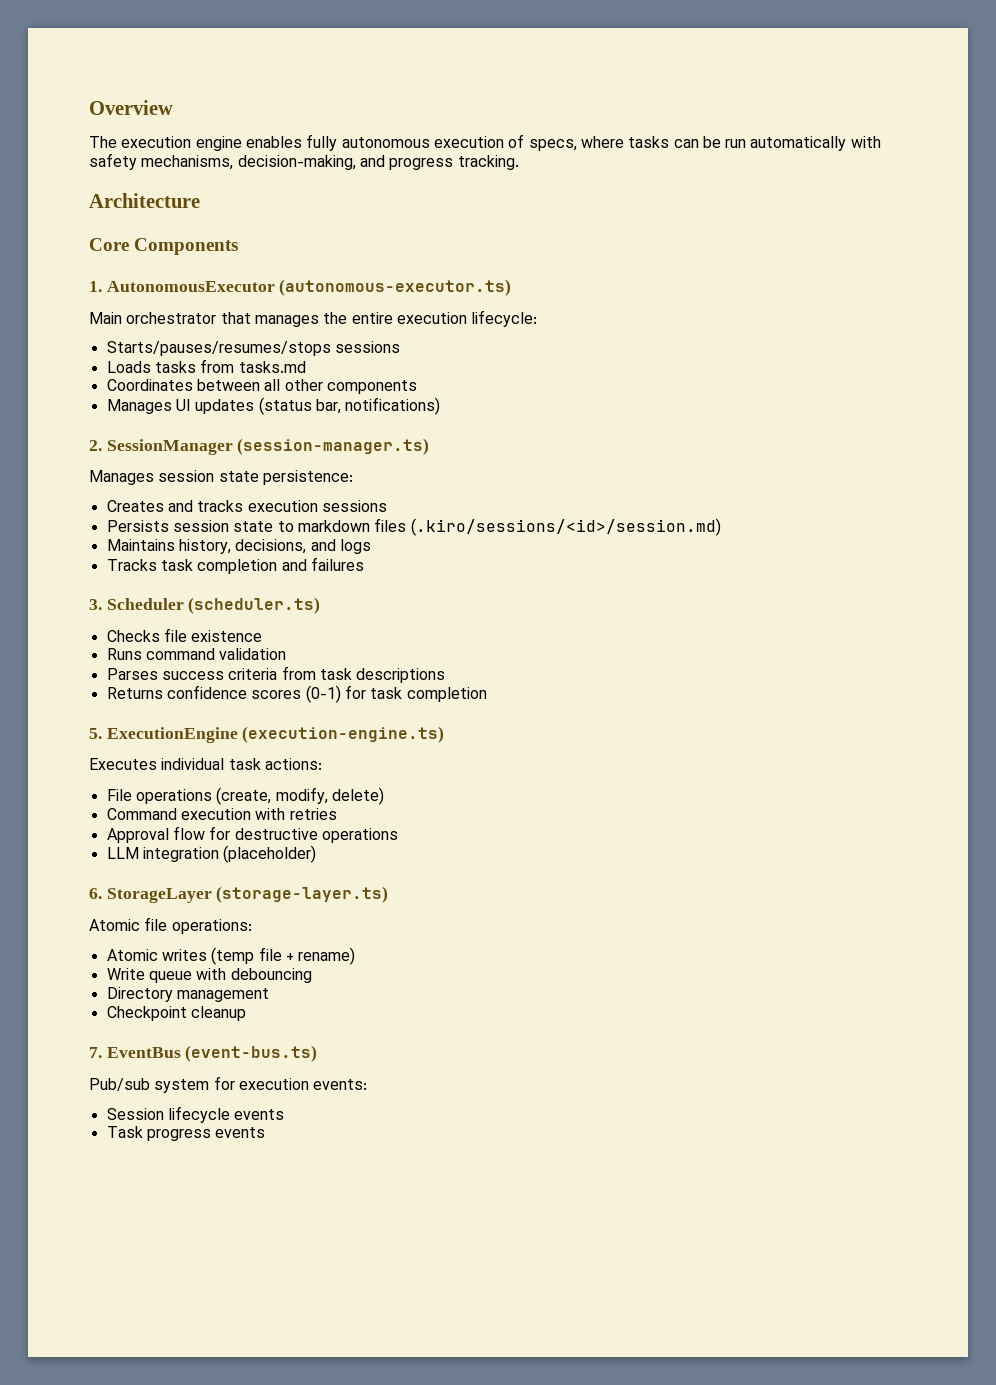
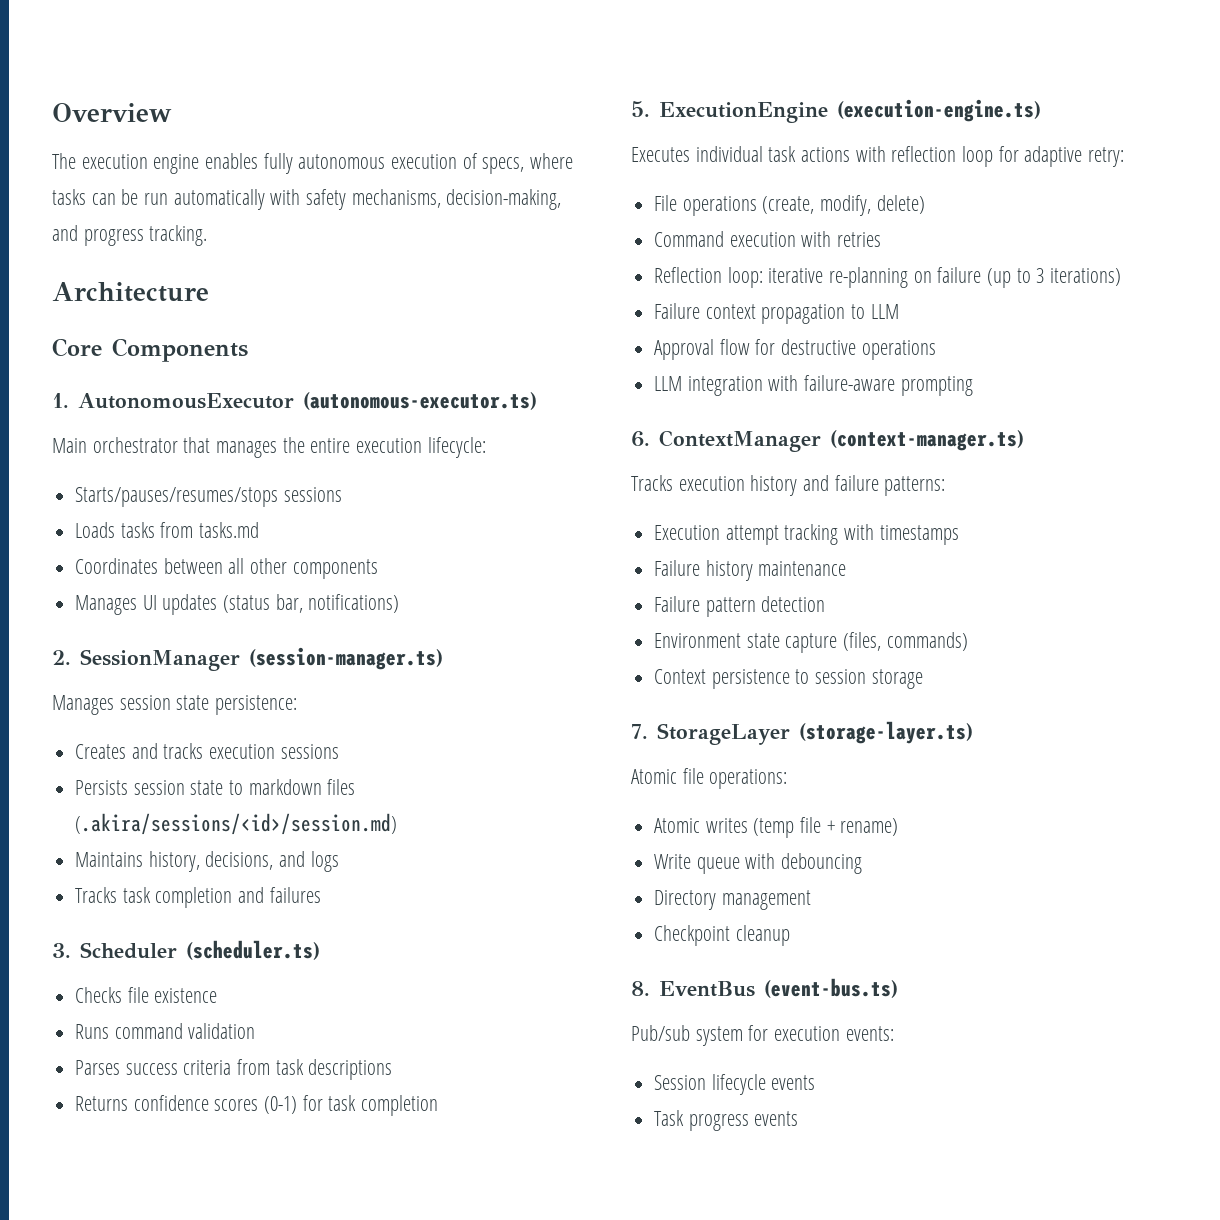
- Persists session state to markdown files (.kiro/sessions/<id>/session.md)
+ Persists session state to markdown files (.akira/sessions/<id>/session.md)
- Executes individual task actions:
+ Executes individual task actions with reflection loop for adaptive retry:
+ Reflection loop: iterative re-planning on failure (up to 3 iterations)
+ Failure context propagation to LLM
- LLM integration (placeholder)
- 6. StorageLayer (storage-layer.ts)
+ LLM integration with failure-aware prompting
+ 6. ContextManager (context-manager.ts)
+ Tracks execution history and failure patterns:
+ Execution attempt tracking with timestamps
+ Failure history maintenance
+ Failure pattern detection
+ Environment state capture (files, commands)
+ Context persistence to session storage
+ 7. StorageLayer (storage-layer.ts)
- 7. EventBus (event-bus.ts)
+ 8. EventBus (event-bus.ts)

